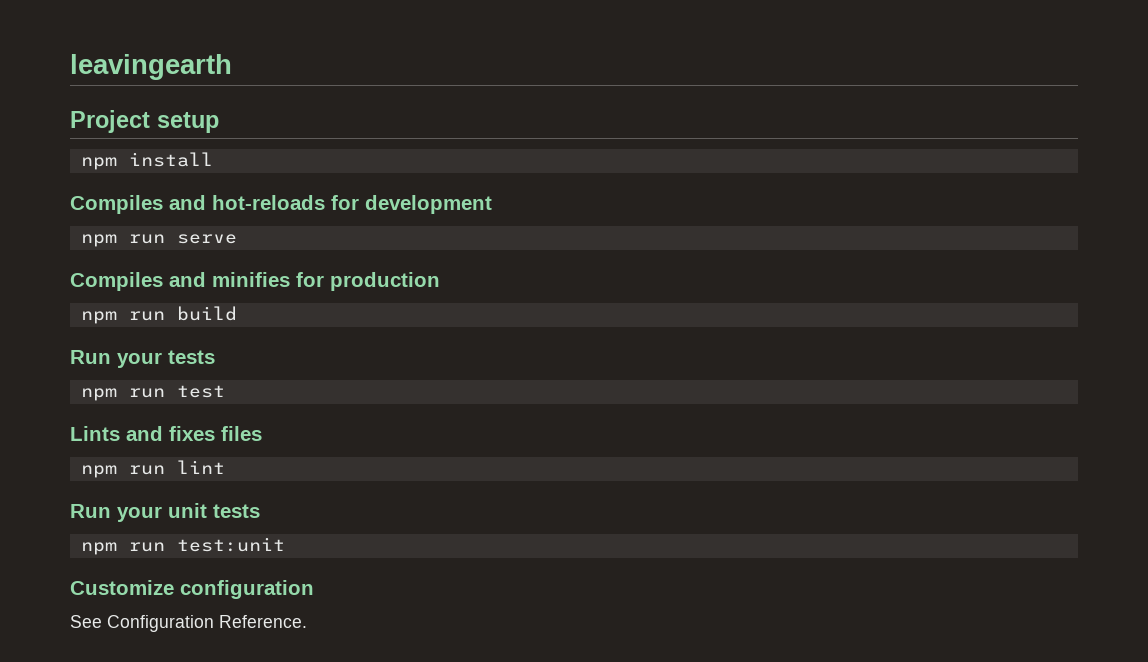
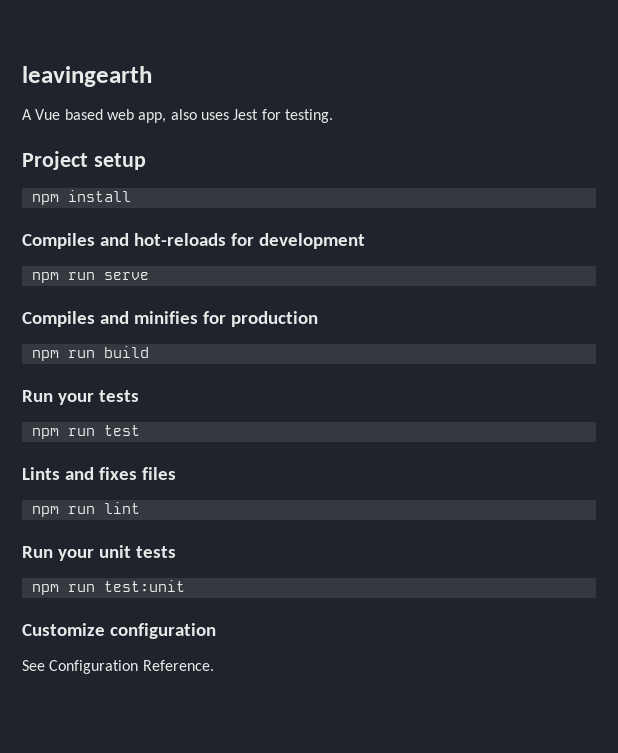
+ A Vue based web app, also uses Jest for testing.

